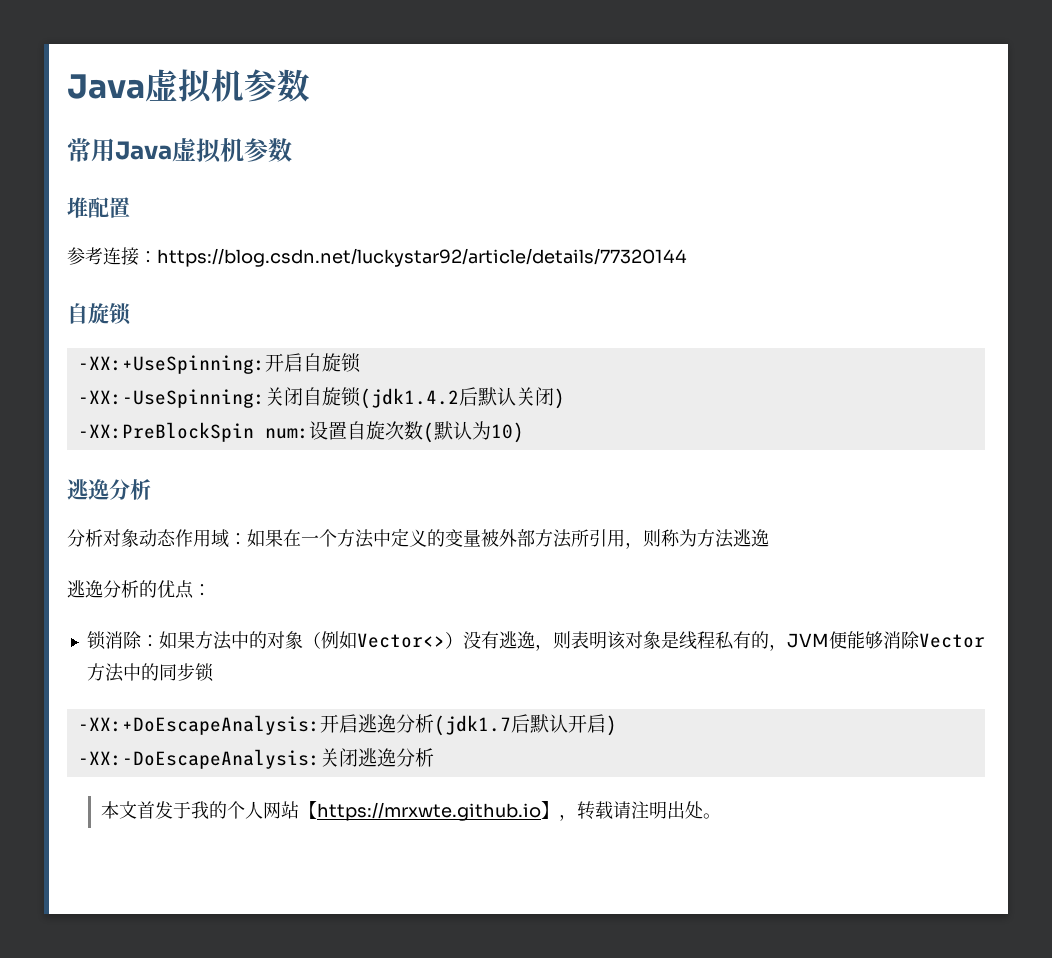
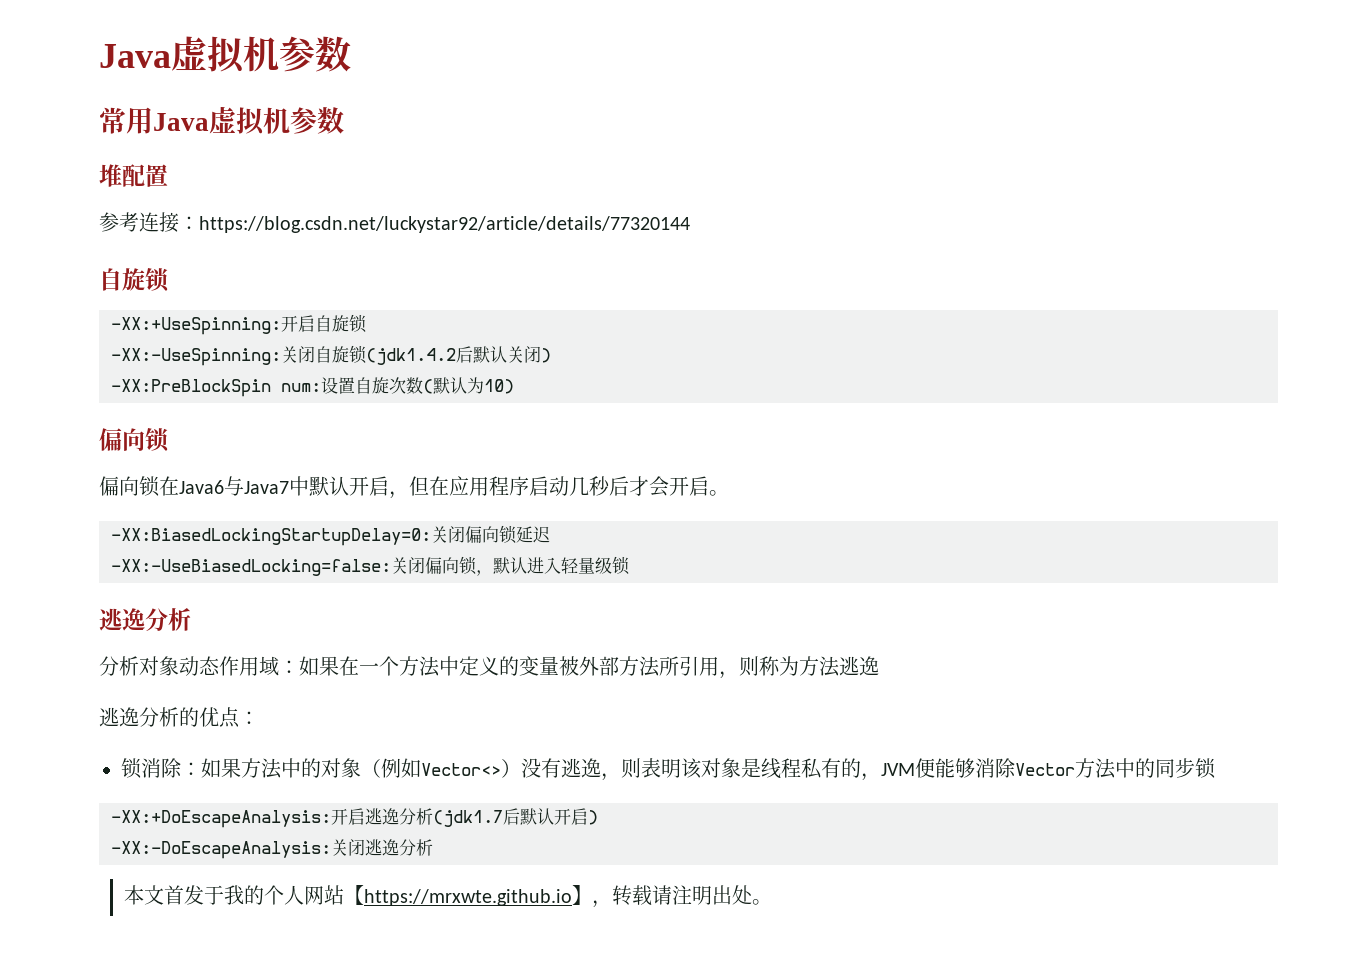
  -XX:PreBlockSpin num:设置自旋次数(默认为10)
+ 偏向锁
+ 偏向锁在Java6与Java7中默认开启，但在应用程序启动几秒后才会开启。
+ -XX:BiasedLockingStartupDelay=0:关闭偏向锁延迟
+ -XX:-UseBiasedLocking=false:关闭偏向锁，默认进入轻量级锁

